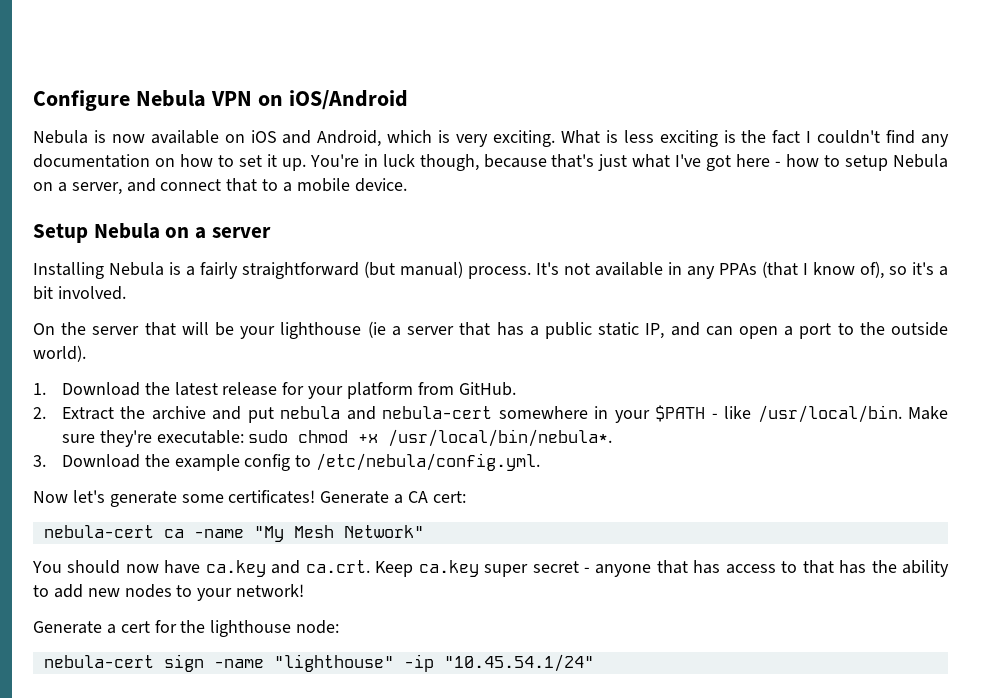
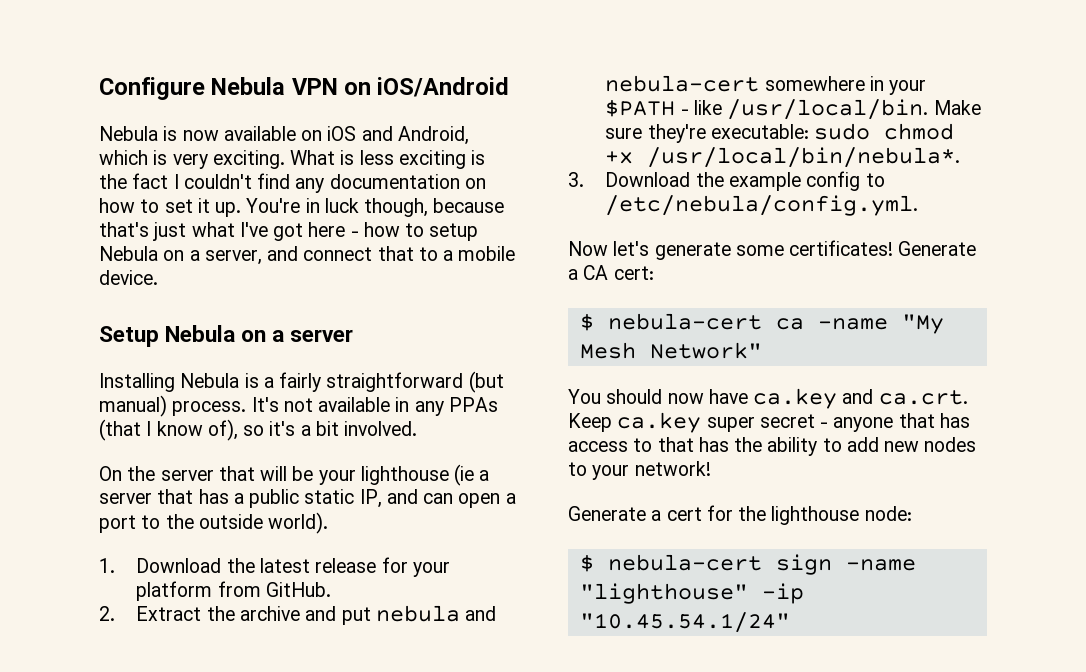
- nebula-cert ca -name "My Mesh Network"
+ $ nebula-cert ca -name "My Mesh Network"
- nebula-cert sign -name "lighthouse" -ip "10.45.54.1/24"
+ $ nebula-cert sign -name "lighthouse" -ip "10.45.54.1/24"

